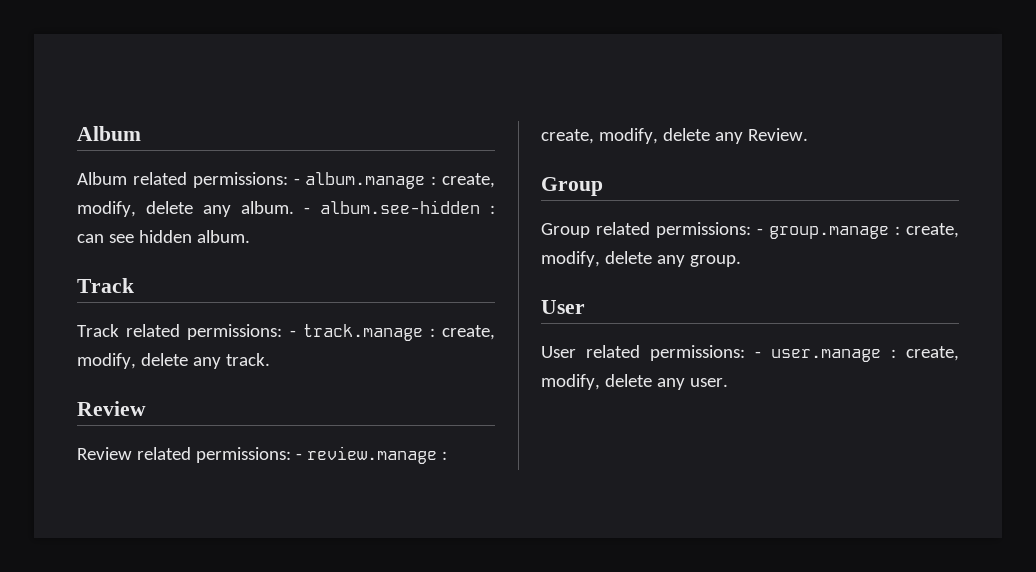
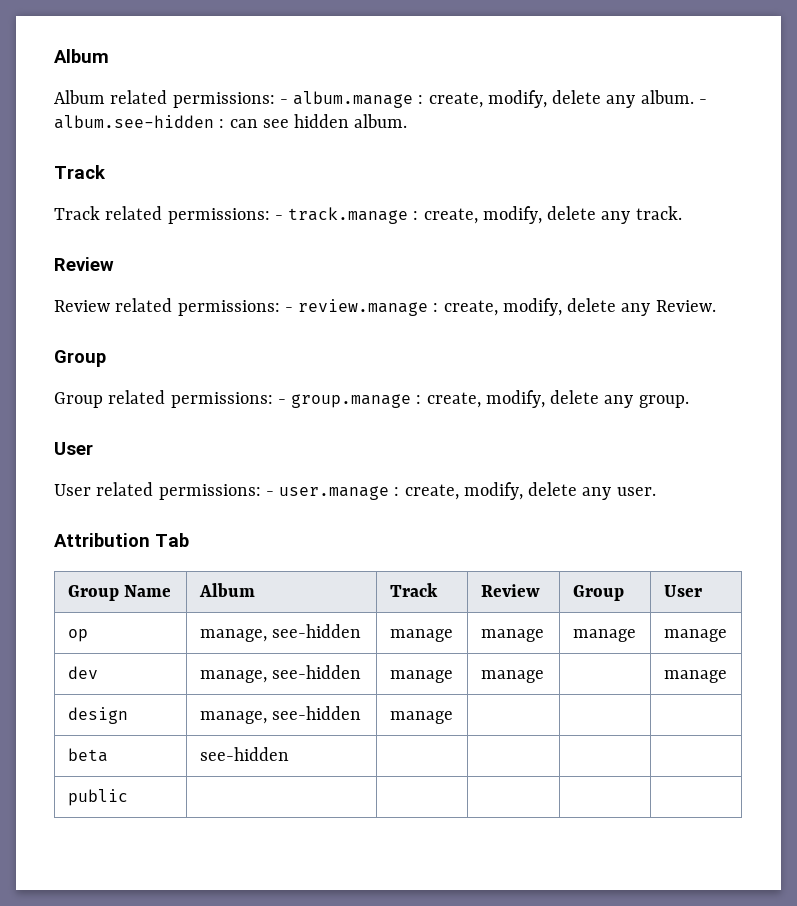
+ Attribution Tab
+ Group Name | Album | Track | Review | Group | User
+ op | manage, see-hidden | manage | manage | manage | manage
+ dev | manage, see-hidden | manage | manage | | manage
+ design | manage, see-hidden | manage | | |
+ beta | see-hidden | | | |
+ public | | | | |

